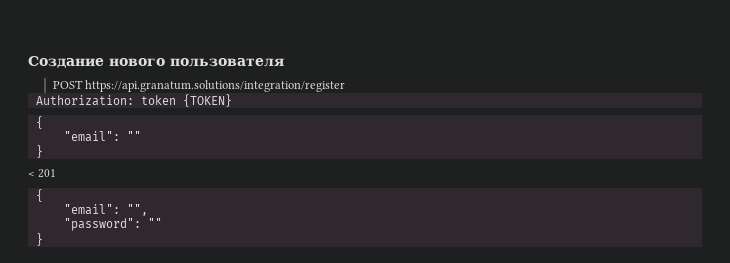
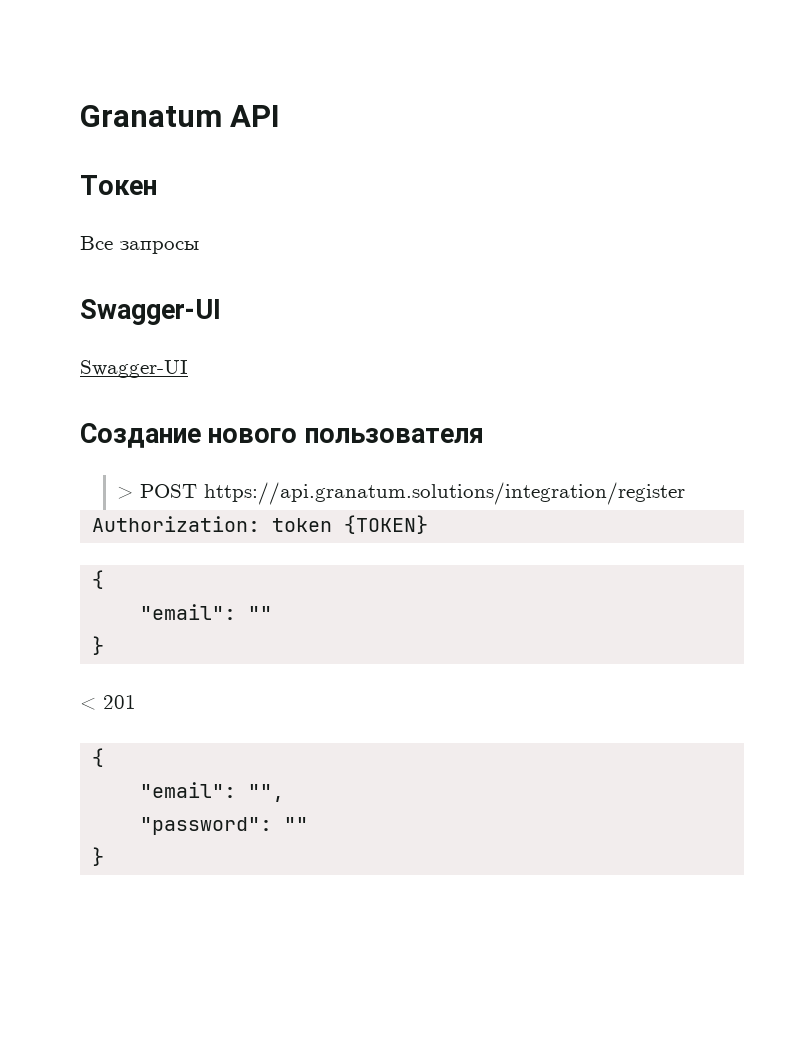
+ Granatum API
+ Токен
+ Все запросы
+ Swagger-UI
+ Swagger-UI
- POST https://api.granatum.solutions/integration/register
+ > POST https://api.granatum.solutions/integration/register

